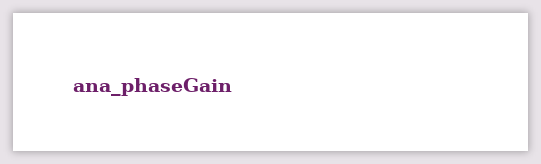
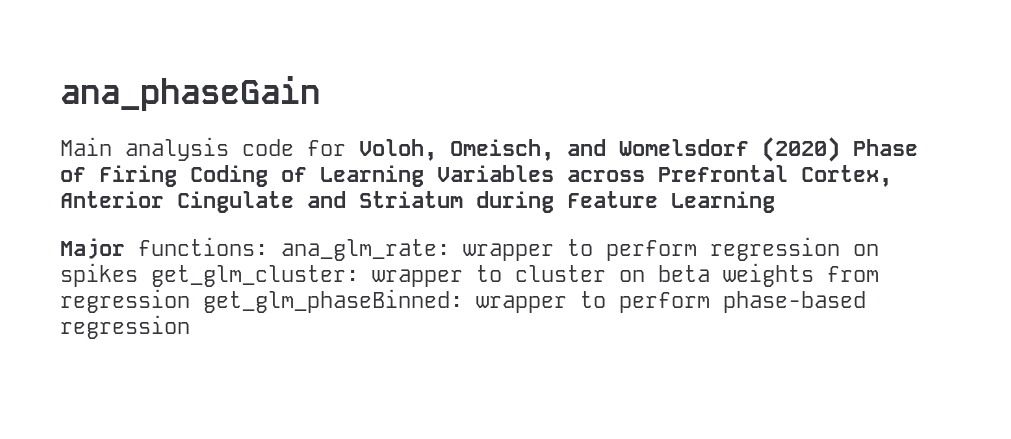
+ Main analysis code for Voloh, Omeisch, and Womelsdorf (2020) Phase of Firing Coding of Learning Variables across Prefrontal Cortex, Anterior Cingulate and Striatum during Feature Learning
+ Major functions: ana_glm_rate: wrapper to perform regression on spikes get_glm_cluster: wrapper to cluster on beta weights from regression get_glm_phaseBinned: wrapper to perform phase-based regression

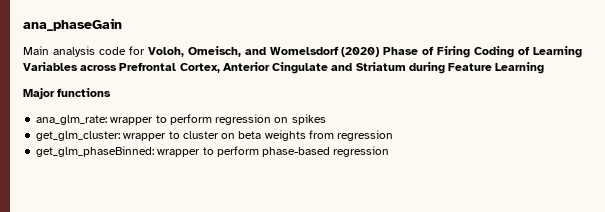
- Major functions: ana_glm_rate: wrapper to perform regression on spikes get_glm_cluster: wrapper to cluster on beta weights from regression get_glm_phaseBinned: wrapper to perform phase-based regression
+ Major functions
+ ana_glm_rate: wrapper to perform regression on spikes
+ get_glm_cluster: wrapper to cluster on beta weights from regression
+ get_glm_phaseBinned: wrapper to perform phase-based regression

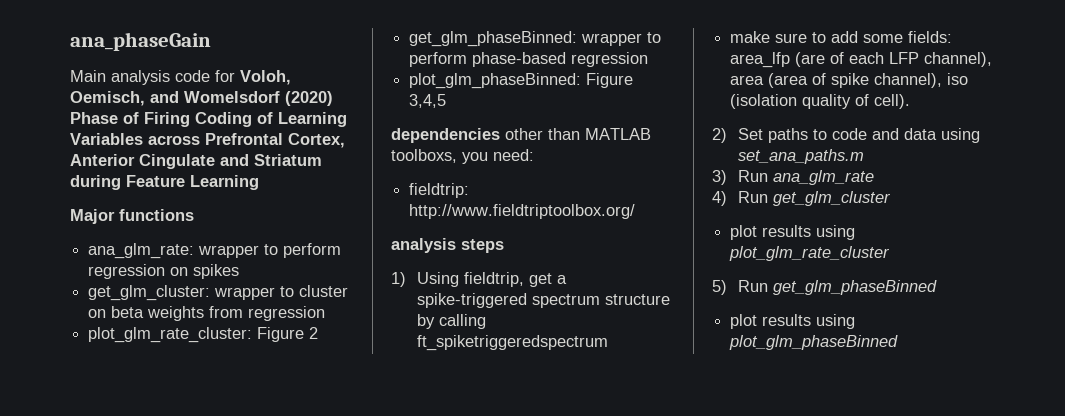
- Main analysis code for Voloh, Omeisch, and Womelsdorf (2020) Phase of Firing Coding of Learning Variables across Prefrontal Cortex, Anterior Cingulate and Striatum during Feature Learning
+ Main analysis code for Voloh, Oemisch, and Womelsdorf (2020) Phase of Firing Coding of Learning Variables across Prefrontal Cortex, Anterior Cingulate and Striatum during Feature Learning
+ plot_glm_rate_cluster: Figure 2
+ plot_glm_phaseBinned: Figure 3,4,5
+ dependencies other than MATLAB toolboxs, you need:
+ fieldtrip: http://www.fieldtriptoolbox.org/
+ analysis steps
+ 1) Using fieldtrip, get a spike-triggered spectrum structure by calling ft_spiketriggeredspectrum
+ make sure to add some fields: area_lfp (are of each LFP channel), area (area of spike channel), iso (isolation quality of cell).
+ 2) Set paths to code and data using set_ana_paths.m
+ 3) Run ana_glm_rate
+ 4) Run get_glm_cluster
+ plot results using plot_glm_rate_cluster
+ 5) Run get_glm_phaseBinned
+ plot results using plot_glm_phaseBinned

